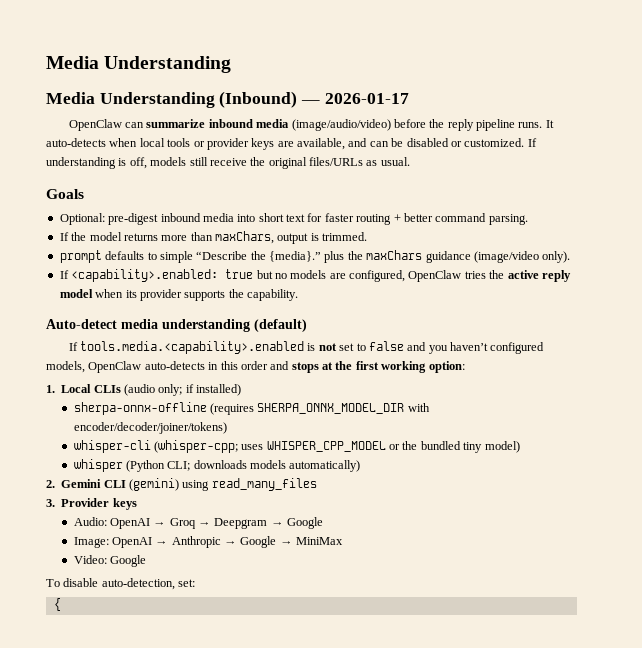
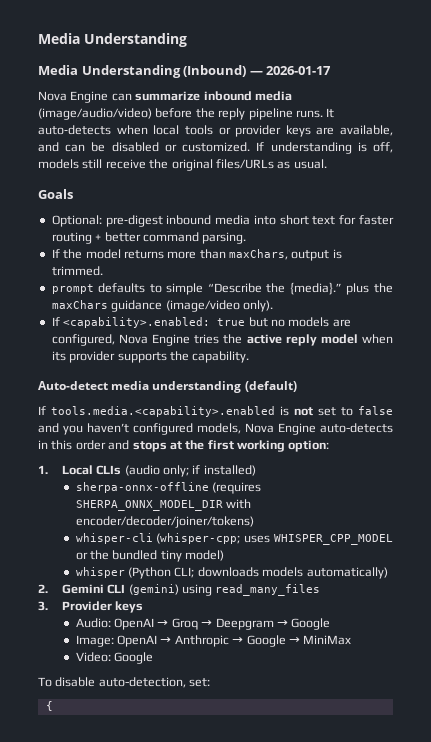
- OpenClaw can summarize inbound media (image/audio/video) before the reply pipeline runs.
+ Nova Engine can summarize inbound media (image/audio/video) before the reply pipeline runs.
- If <capability>.enabled: true but no models are configured, OpenClaw tries the active reply model when its provider supports the capability.
+ If <capability>.enabled: true but no models are configured, Nova Engine tries the active reply model when its provider supports the capability.
- If tools.media.<capability>.enabled is not set to false and you haven’t configured models, OpenClaw auto-detects in this order and stops at the first working option:
+ If tools.media.<capability>.enabled is not set to false and you haven’t configured models, Nova Engine auto-detects in this order and stops at the first working option:

